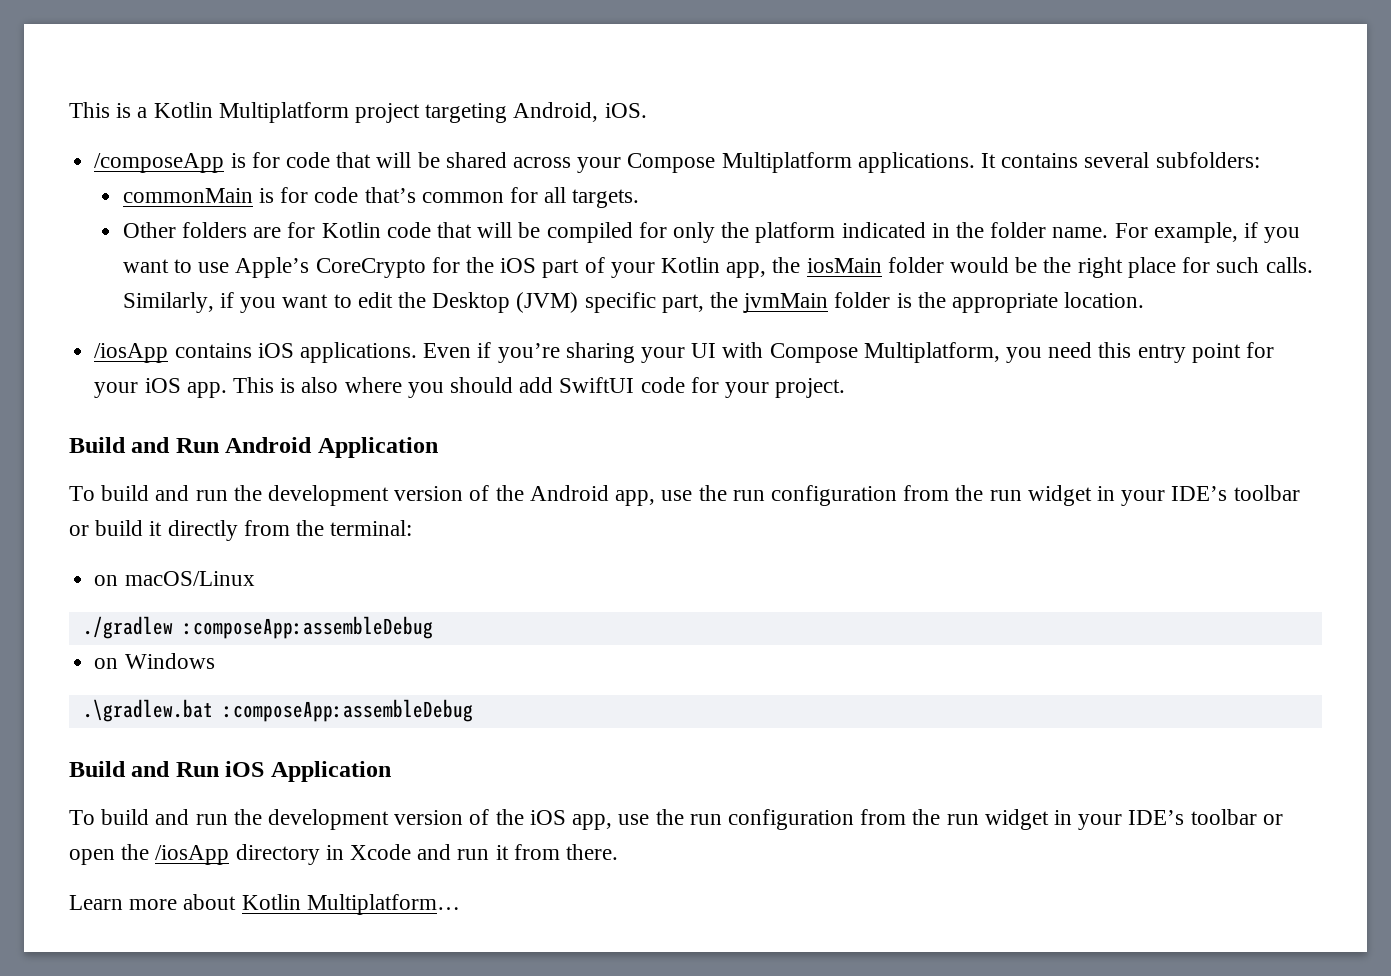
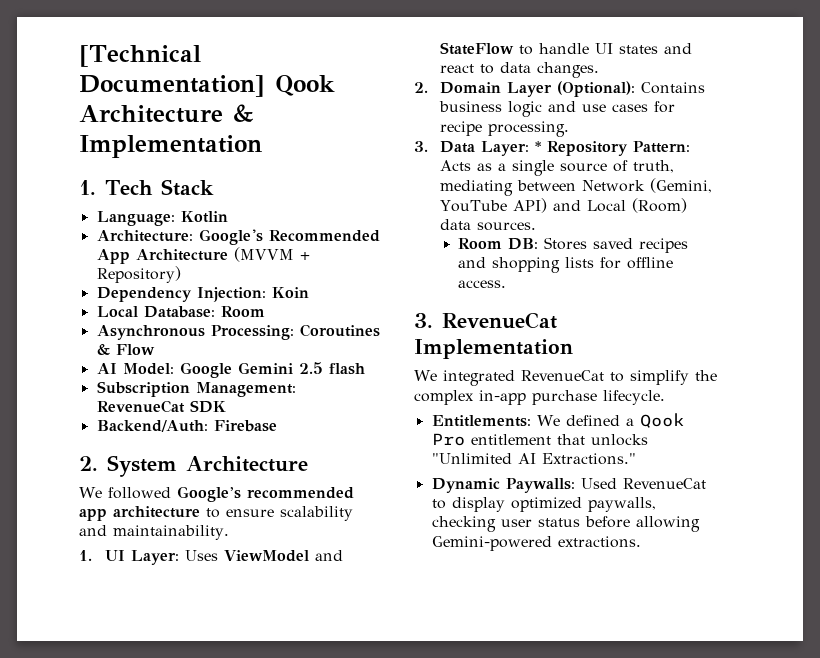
- This is a Kotlin Multiplatform project targeting Android, iOS.
- /composeApp is for code that will be shared across your Compose Multiplatform applications. It contains several subfolders:
- commonMain is for code that’s common for all targets.
- Other folders are for Kotlin code that will be compiled for only the platform indicated in the folder name. For example, if you want to use Apple’s CoreCrypto for the iOS part of your Kotlin app, the iosMain folder would be the right place for such calls. Similarly, if you want to edit the Desktop (JVM) specific part, the jvmMain folder is the appropriate location.
- /iosApp contains iOS applications. Even if you’re sharing your UI with Compose Multiplatform, you need this entry point for your iOS app. This is also where you should add SwiftUI code for your project.
- Build and Run Android Application
- To build and run the development version of the Android app, use the run configuration from the run widget in your IDE’s toolbar or build it directly from the terminal:
- on macOS/Linux
- ./gradlew :composeApp:assembleDebug
- on Windows
- .\gradlew.bat :composeApp:assembleDebug
- Build and Run iOS Application
- To build and run the development version of the iOS app, use the run configuration from the run widget in your IDE’s toolbar or open the /iosApp directory in Xcode and run it from there.
- Learn more about Kotlin Multiplatform…
+ [Technical Documentation] Qook Architecture & Implementation
+ 1. Tech Stack
+ Language: Kotlin
+ Architecture: Google's Recommended App Architecture (MVVM + Repository)
+ Dependency Injection: Koin
+ Local Database: Room
+ Asynchronous Processing: Coroutines & Flow
+ AI Model: Google Gemini 2.5 flash
+ Subscription Management: RevenueCat SDK
+ Backend/Auth: Firebase
+ 2. System Architecture
+ We followed Google’s recommended app architecture to ensure scalability and maintainability.
+ 1. UI Layer: Uses ViewModel and StateFlow to handle UI states and react to data changes.
+ 2. Domain Layer (Optional): Contains business logic and use cases for recipe processing.
+ 3. Data Layer: * Repository Pattern: Acts as a single source of truth, mediating between Network (Gemini, YouTube API) and Local (Room) data sources.
+ Room DB: Stores saved recipes and shopping lists for offline access.
+ 3. RevenueCat Implementation
+ We integrated RevenueCat to simplify the complex in-app purchase lifecycle.
+ Entitlements: We defined a Qook Pro entitlement that unlocks "Unlimited AI Extractions."
+ Dynamic Paywalls: Used RevenueCat to display optimized paywalls, checking user status before allowing Gemini-powered extractions.

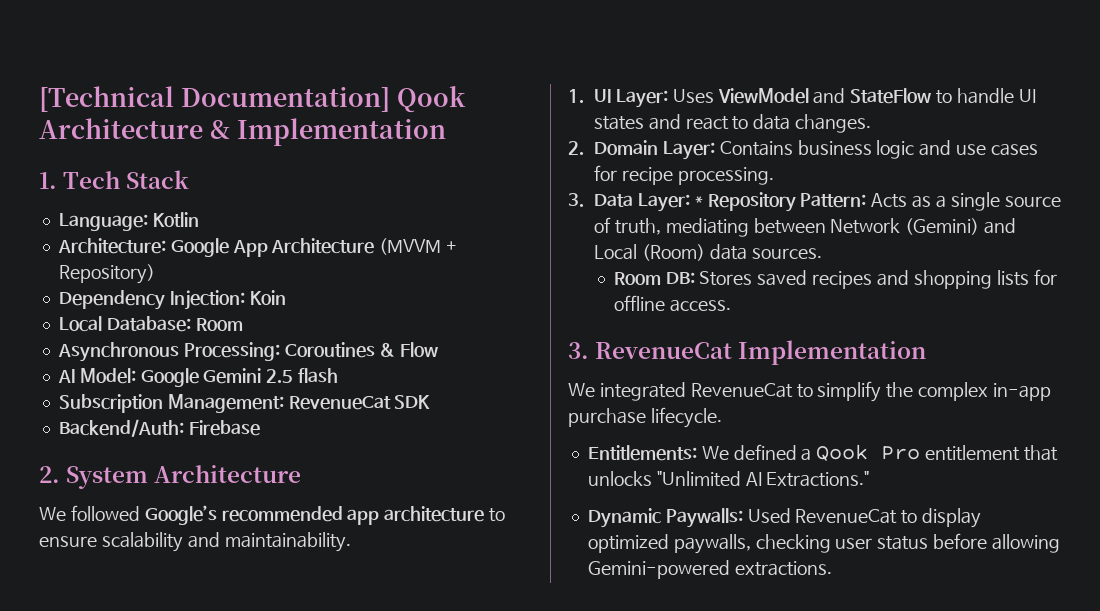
- Architecture: Google's Recommended App Architecture (MVVM + Repository)
+ Architecture: Google App Architecture (MVVM + Repository)
- 2. Domain Layer (Optional): Contains business logic and use cases for recipe processing.
+ 2. Domain Layer: Contains business logic and use cases for recipe processing.
- 3. Data Layer: * Repository Pattern: Acts as a single source of truth, mediating between Network (Gemini, YouTube API) and Local (Room) data sources.
+ 3. Data Layer: * Repository Pattern: Acts as a single source of truth, mediating between Network (Gemini) and Local (Room) data sources.

